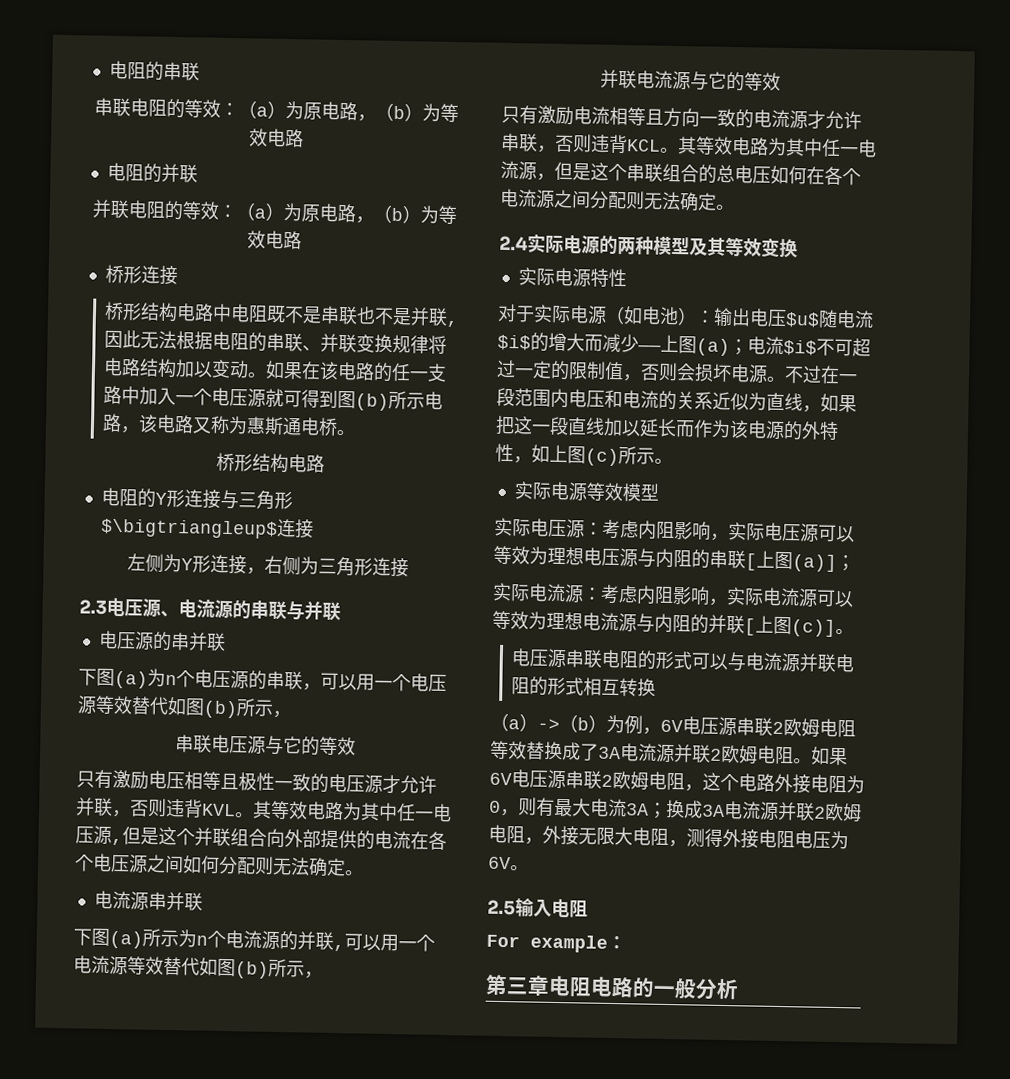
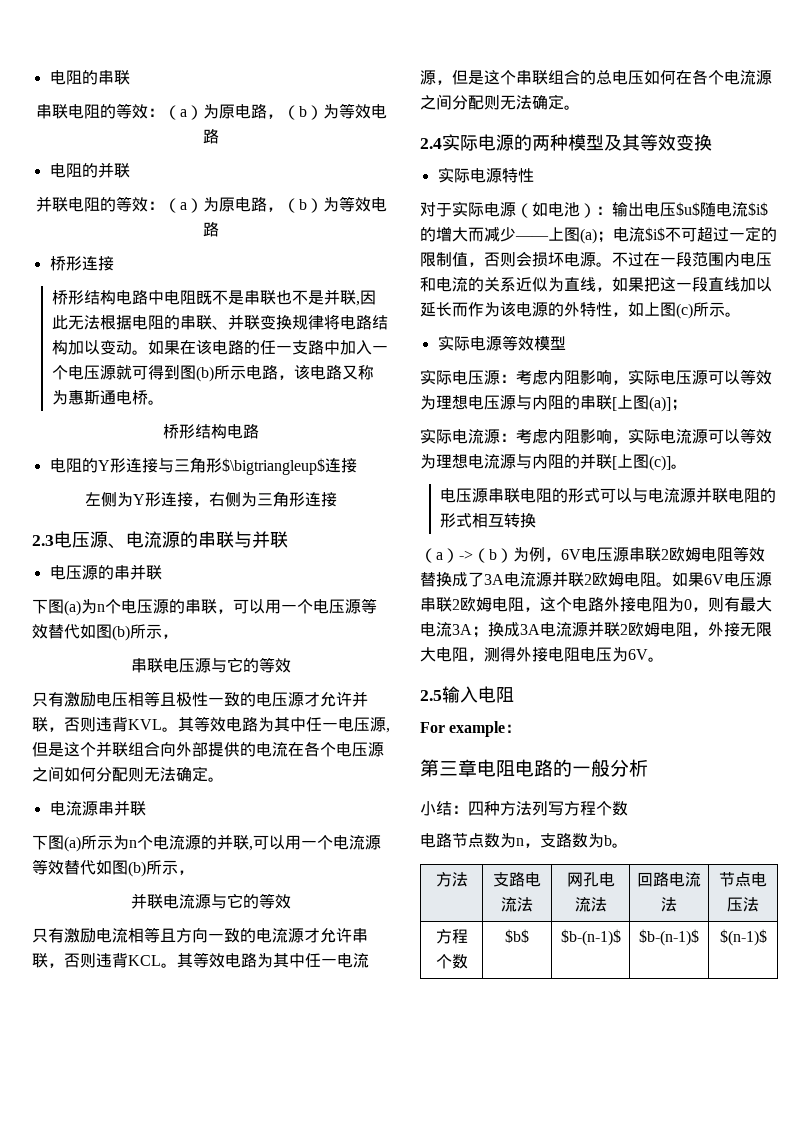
+ 小结：四种方法列写方程个数
+ 电路节点数为n，支路数为b。
+ 方法 | 支路电流法 | 网孔电流法 | 回路电流法 | 节点电压法
+ 方程个数 | $b$ | $b-(n-1)$ | $b-(n-1)$ | $(n-1)$

